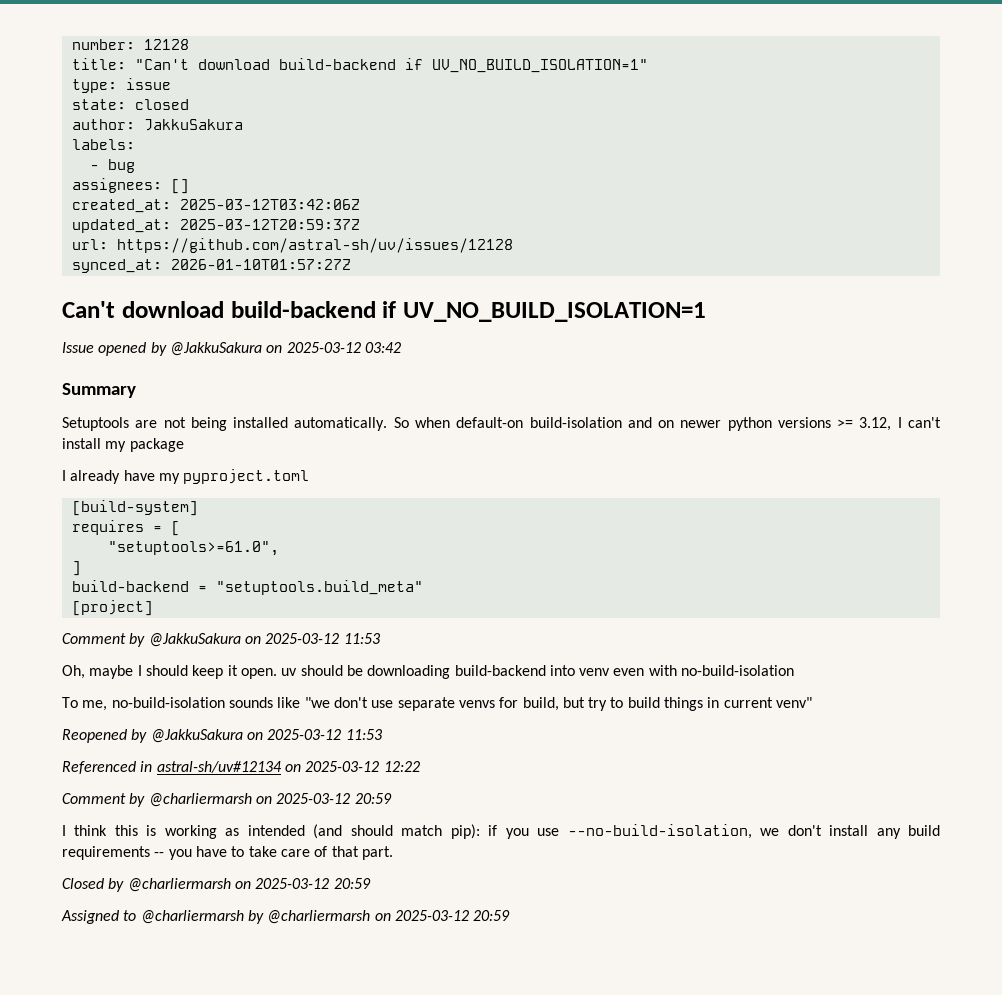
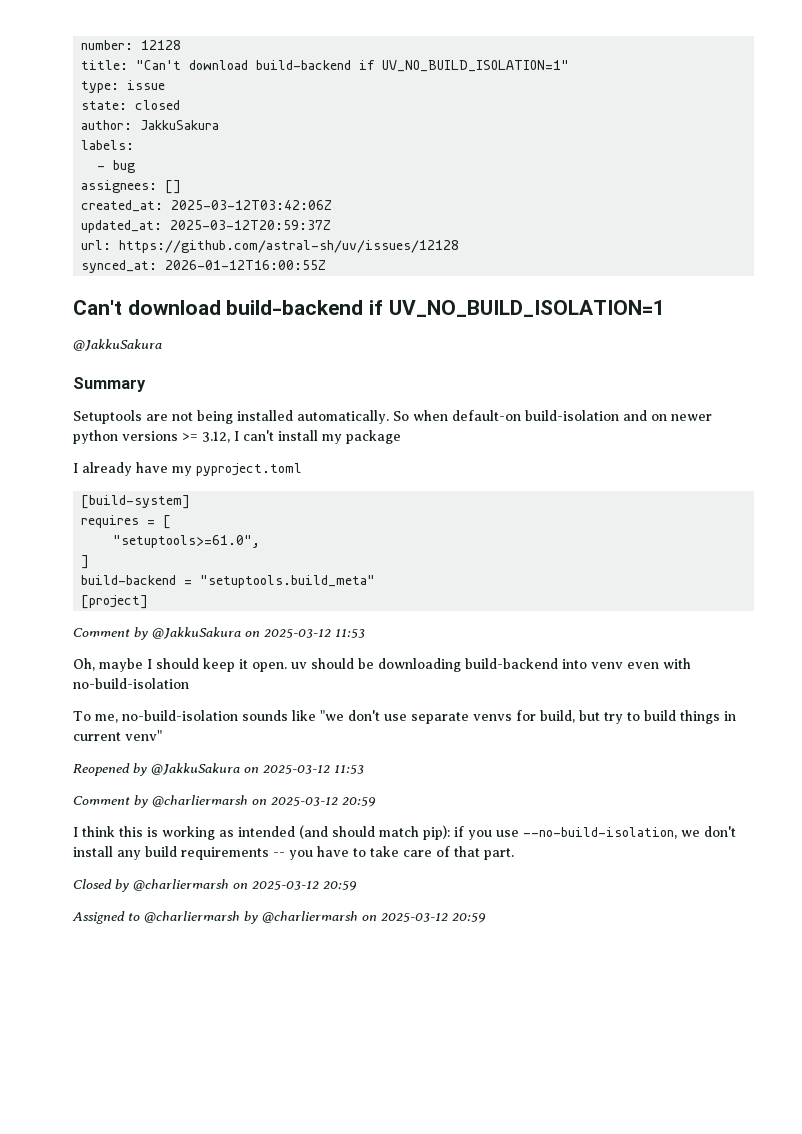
- synced_at: 2026-01-10T01:57:27Z
+ synced_at: 2026-01-12T16:00:55Z
  Can't download build-backend if UV_NO_BUILD_ISOLATION=1
- Issue opened by @JakkuSakura on 2025-03-12 03:42
+ @JakkuSakura
- Referenced in astral-sh/uv#12134 on 2025-03-12 12:22

